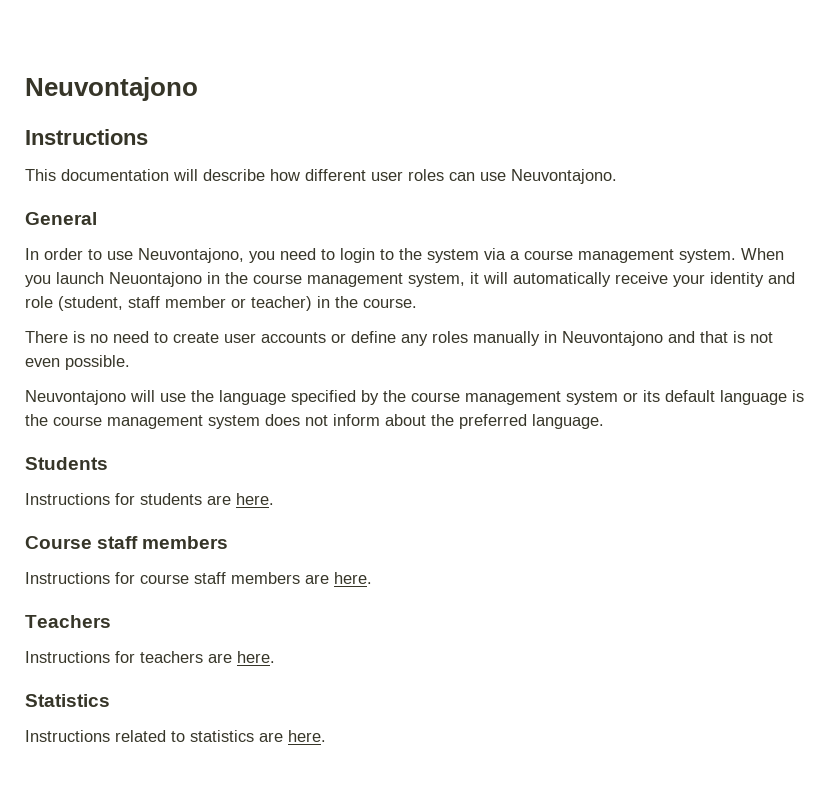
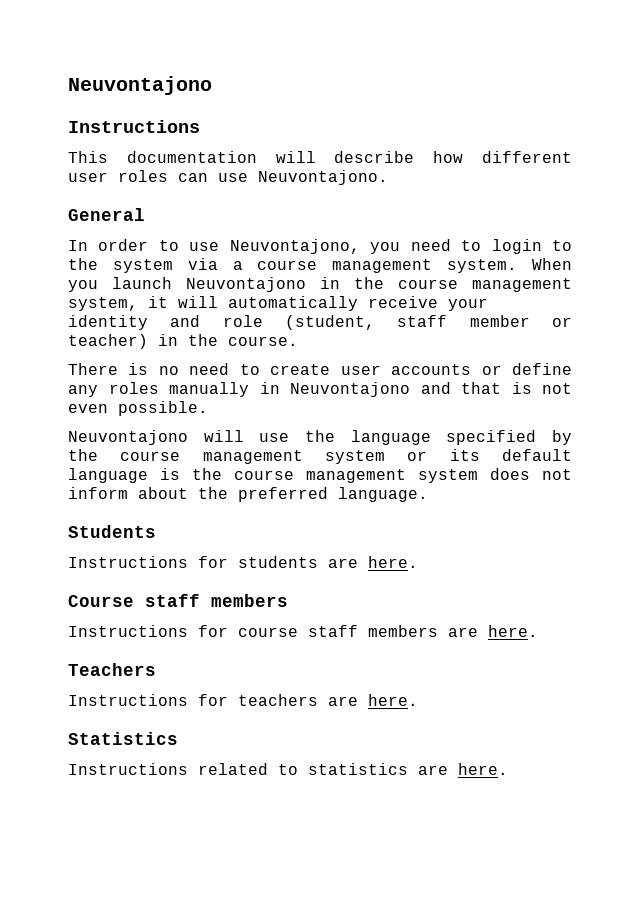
- When you launch Neuontajono in the course management system, it will automatically receive your identity and role (student, staff member or teacher) in the course.
+ When you launch Neuvontajono in the course management system, it will automatically receive your identity and role (student, staff member or teacher) in the course.

